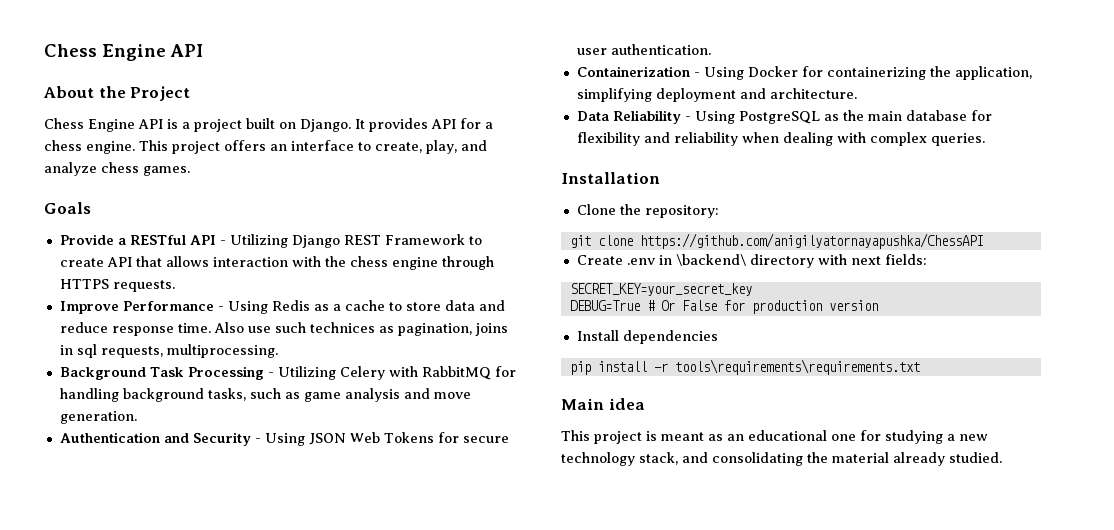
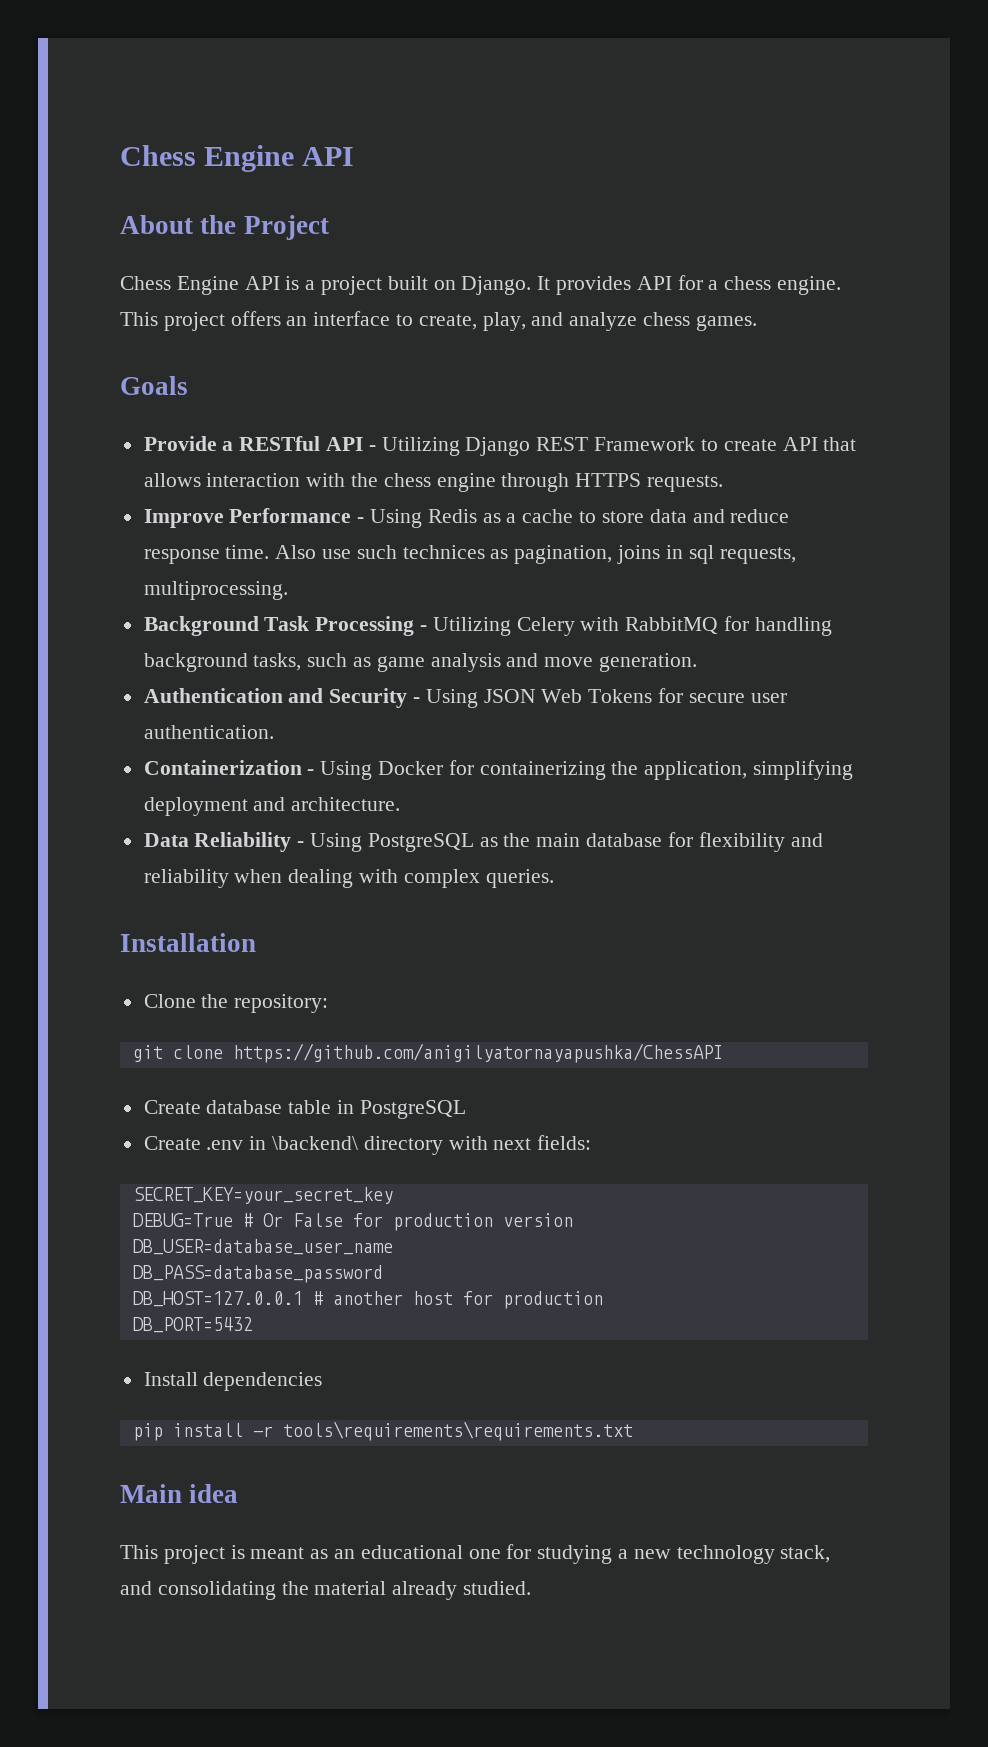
+ Create database table in PostgreSQL
+ DB_USER=database_user_name
+ DB_PASS=database_password
+ DB_HOST=127.0.0.1 # another host for production
+ DB_PORT=5432

